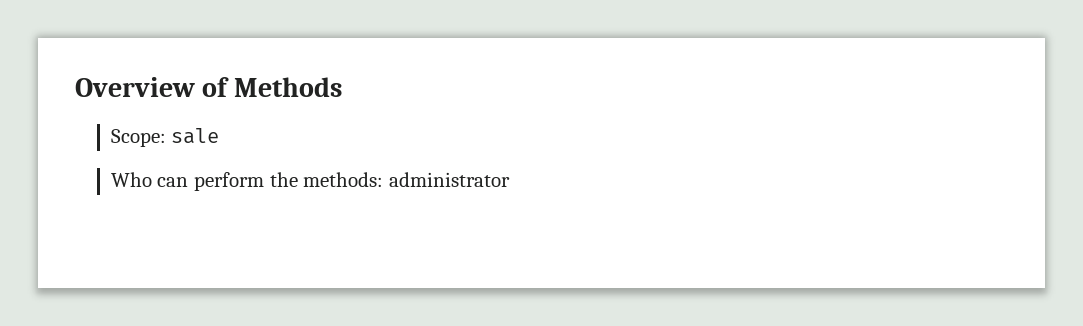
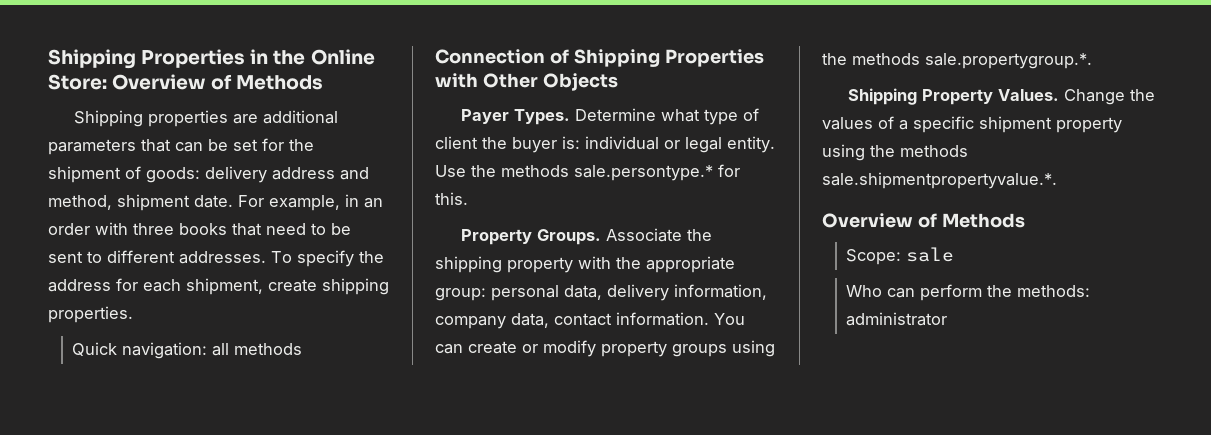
+ Shipping Properties in the Online Store: Overview of Methods
+ Shipping properties are additional parameters that can be set for the shipment of goods: delivery address and method, shipment date. For example, in an order with three books that need to be sent to different addresses. To specify the address for each shipment, create shipping properties.
+ Quick navigation: all methods
+ Connection of Shipping Properties with Other Objects
+ Payer Types. Determine what type of client the buyer is: individual or legal entity. Use the methods sale.persontype.* for this.
+ Property Groups. Associate the shipping property with the appropriate group: personal data, delivery information, company data, contact information. You can create or modify property groups using the methods sale.propertygroup.*.
+ Shipping Property Values. Change the values of a specific shipment property using the methods sale.shipmentpropertyvalue.*.

